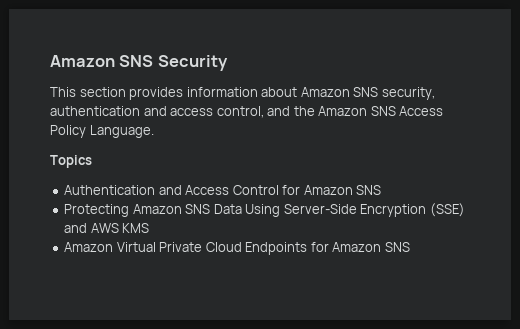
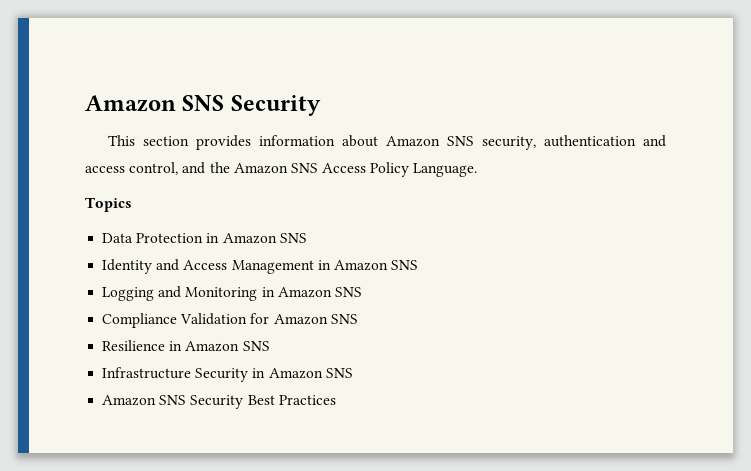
- Authentication and Access Control for Amazon SNS
+ Data Protection in Amazon SNS
+ Identity and Access Management in Amazon SNS
+ Logging and Monitoring in Amazon SNS
+ Compliance Validation for Amazon SNS
- Protecting Amazon SNS Data Using Server-Side Encryption (SSE) and AWS KMS
- Amazon Virtual Private Cloud Endpoints for Amazon SNS
+ Resilience in Amazon SNS
+ Infrastructure Security in Amazon SNS
+ Amazon SNS Security Best Practices

